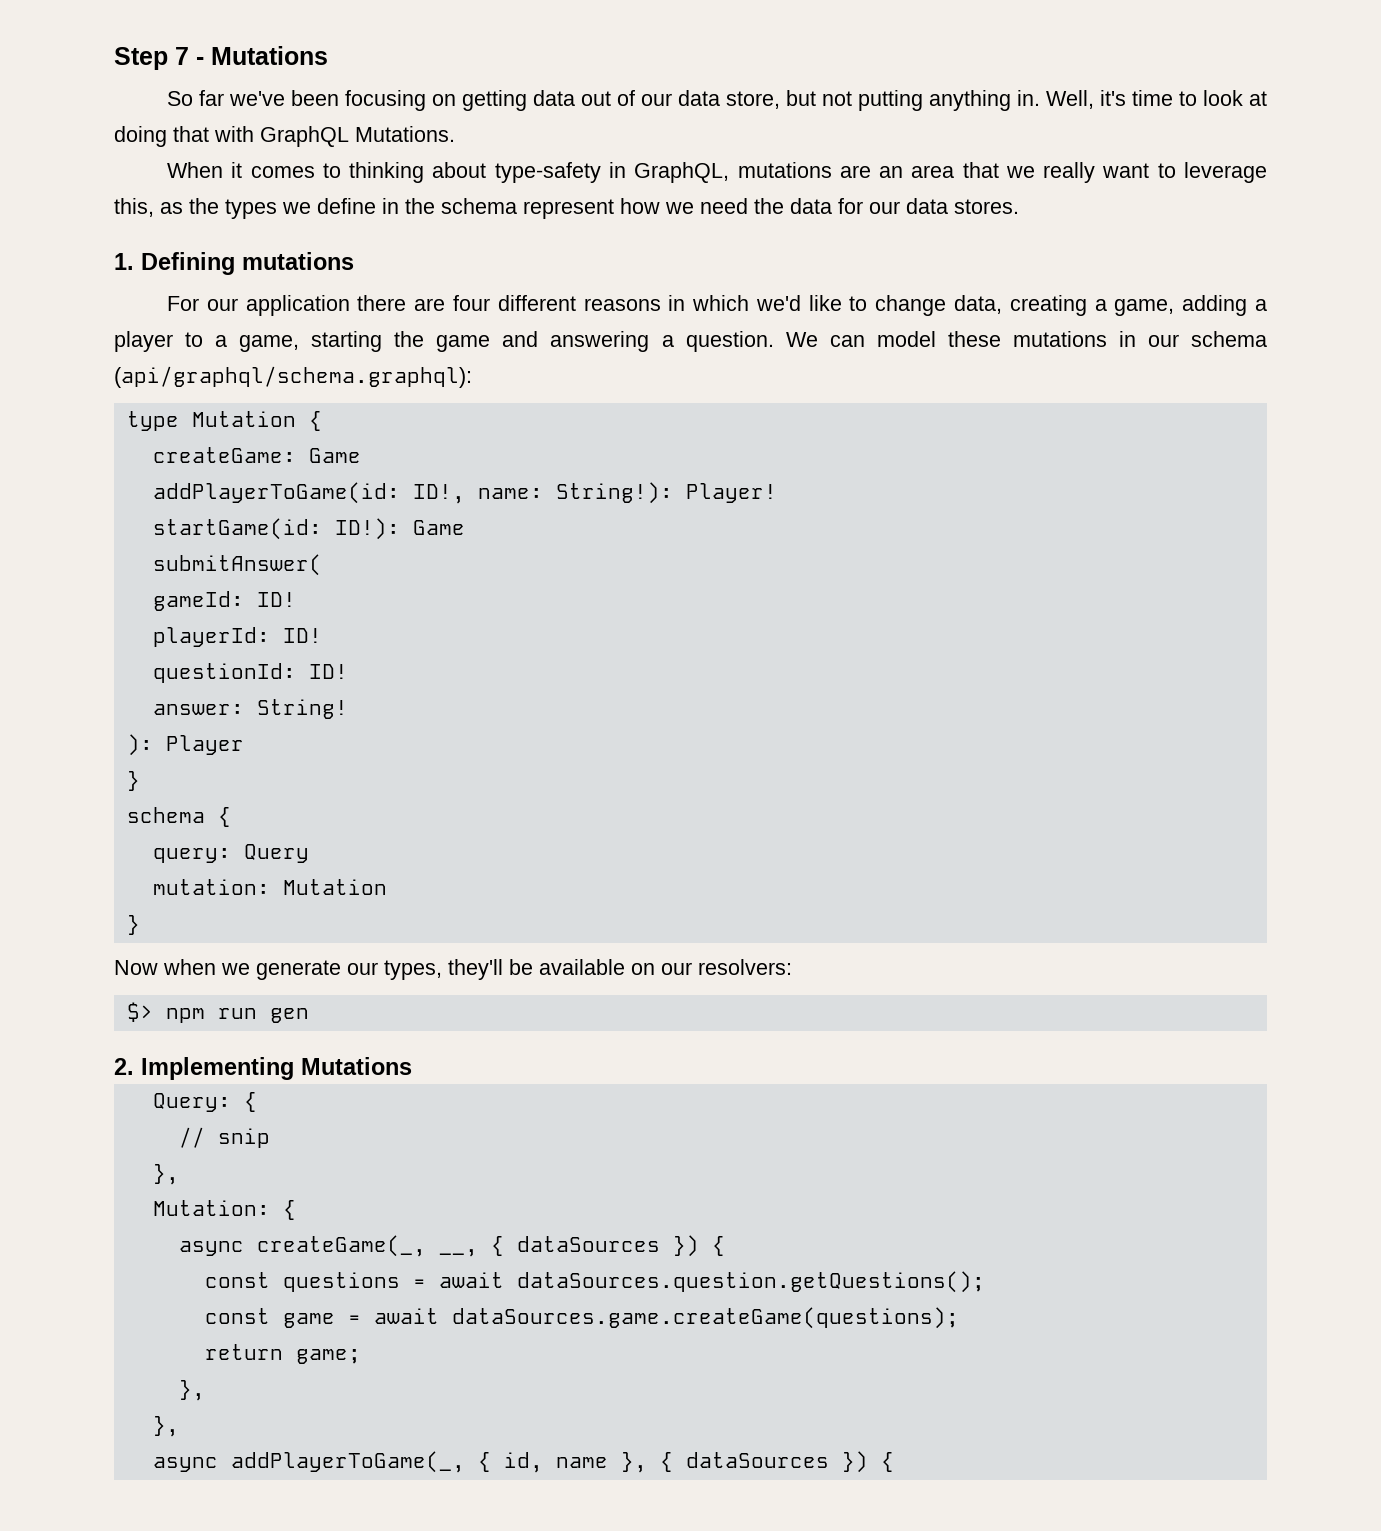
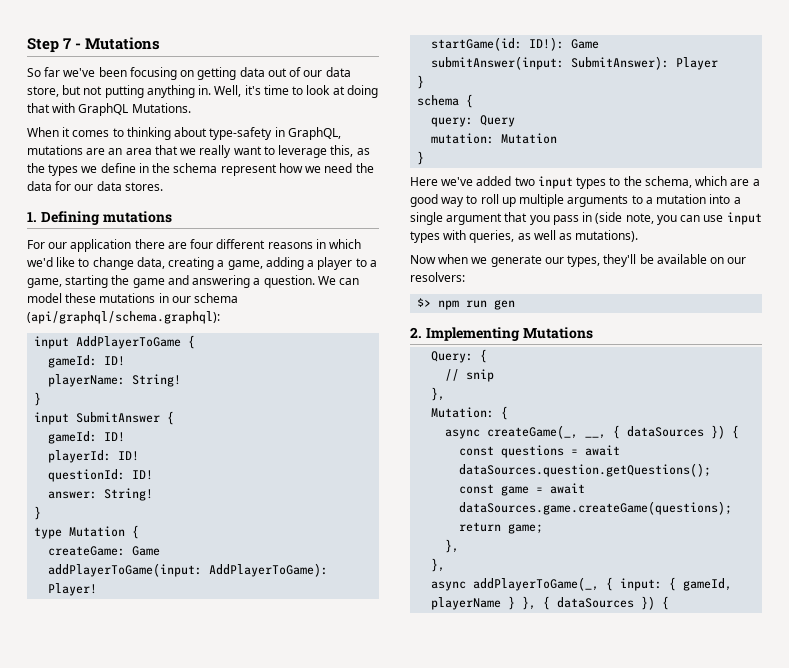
- type Mutation {
- createGame: Game
- addPlayerToGame(id: ID!, name: String!): Player!
- startGame(id: ID!): Game
- submitAnswer(
+ input AddPlayerToGame {
+ gameId: ID!
+ playerName: String!
+ }
+ input SubmitAnswer {
  answer: String!
- ): Player
+ }
+ type Mutation {
+ createGame: Game
+ addPlayerToGame(input: AddPlayerToGame): Player!
+ startGame(id: ID!): Game
+ submitAnswer(input: SubmitAnswer): Player
+ Here we've added two input types to the schema, which are a good way to roll up multiple arguments to a mutation into a single argument that you pass in (side note, you can use input types with queries, as well as mutations).
- async addPlayerToGame(_, { id, name }, { dataSources }) {
+ async addPlayerToGame(_, { input: { gameId, playerName } }, { dataSources }) {

